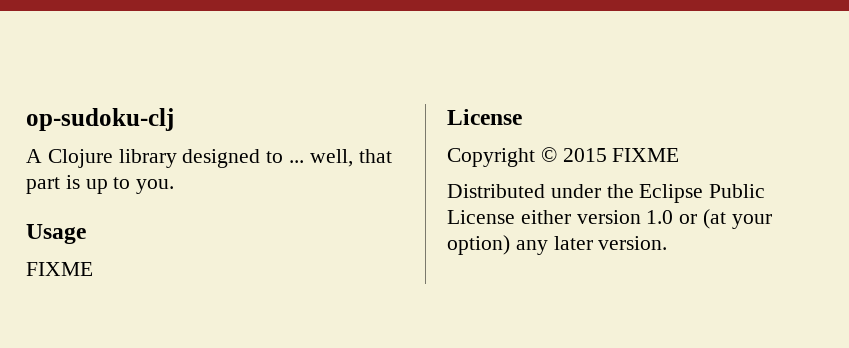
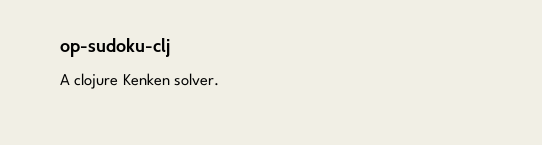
- A Clojure library designed to ... well, that part is up to you.
- Usage
- FIXME
- License
- Copyright © 2015 FIXME
- Distributed under the Eclipse Public License either version 1.0 or (at your option) any later version.
+ A clojure Kenken solver.

